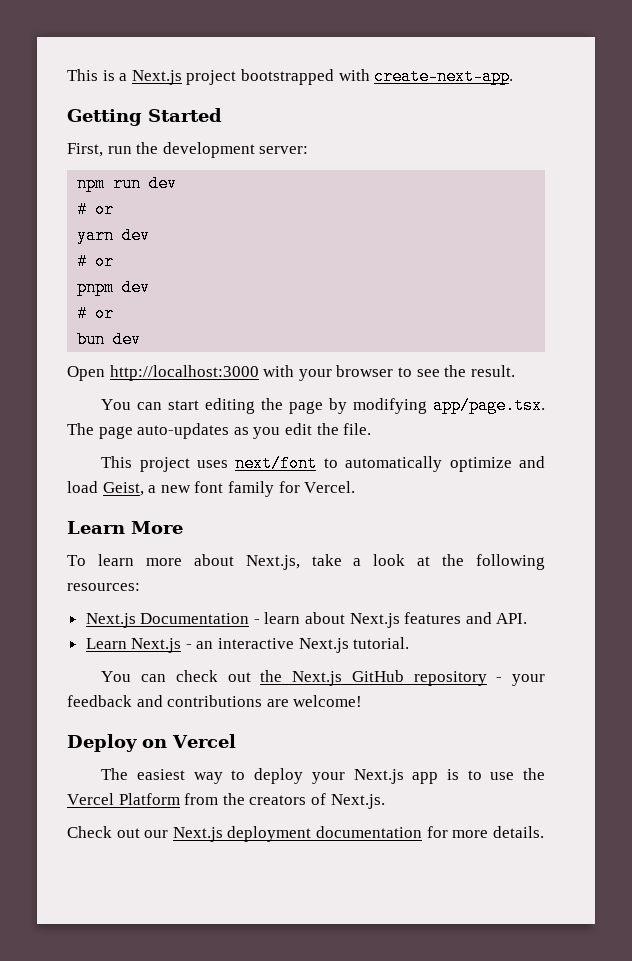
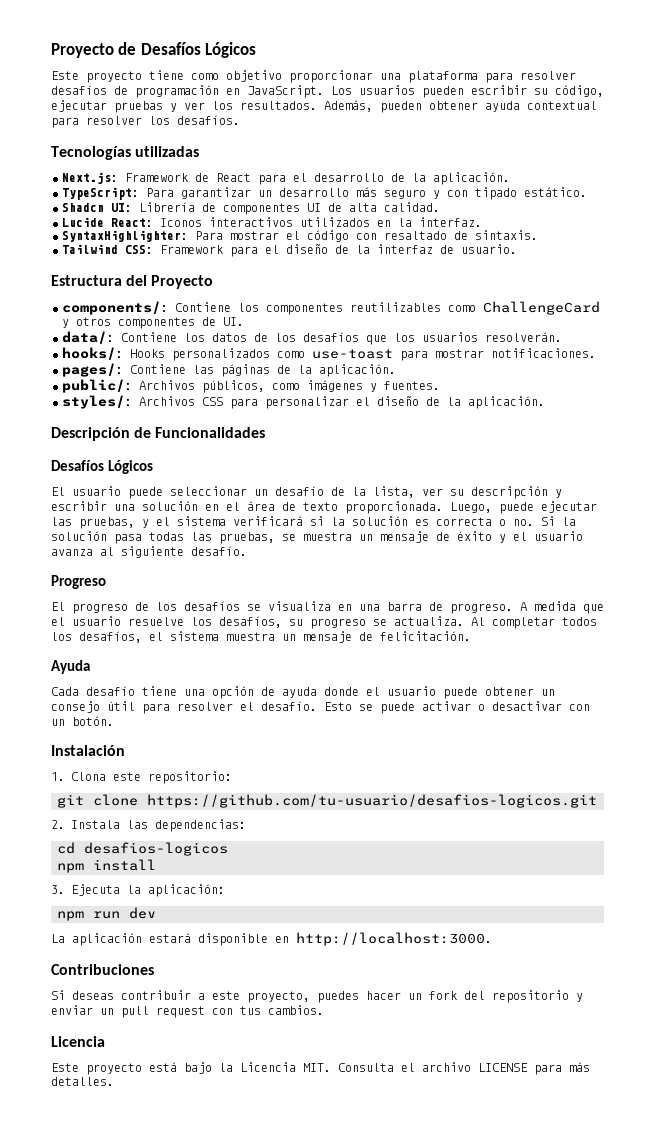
- This is a Next.js project bootstrapped with create-next-app.
- Getting Started
- First, run the development server:
+ Proyecto de Desafíos Lógicos
+ Este proyecto tiene como objetivo proporcionar una plataforma para resolver desafíos de programación en JavaScript. Los usuarios pueden escribir su código, ejecutar pruebas y ver los resultados. Además, pueden obtener ayuda contextual para resolver los desafíos.
+ Tecnologías utilizadas
+ Next.js: Framework de React para el desarrollo de la aplicación.
+ TypeScript: Para garantizar un desarrollo más seguro y con tipado estático.
+ Shadcn UI: Librería de componentes UI de alta calidad.
+ Lucide React: Iconos interactivos utilizados en la interfaz.
+ SyntaxHighlighter: Para mostrar el código con resaltado de sintaxis.
+ Tailwind CSS: Framework para el diseño de la interfaz de usuario.
+ Estructura del Proyecto
+ components/: Contiene los componentes reutilizables como ChallengeCard y otros componentes de UI.
+ data/: Contiene los datos de los desafíos que los usuarios resolverán.
+ hooks/: Hooks personalizados como use-toast para mostrar notificaciones.
+ pages/: Contiene las páginas de la aplicación.
+ public/: Archivos públicos, como imágenes y fuentes.
+ styles/: Archivos CSS para personalizar el diseño de la aplicación.
+ Descripción de Funcionalidades
+ Desafíos Lógicos
+ El usuario puede seleccionar un desafío de la lista, ver su descripción y escribir una solución en el área de texto proporcionada. Luego, puede ejecutar las pruebas, y el sistema verificará si la solución es correcta o no. Si la solución pasa todas las pruebas, se muestra un mensaje de éxito y el usuario avanza al siguiente desafío.
+ Progreso
+ El progreso de los desafíos se visualiza en una barra de progreso. A medida que el usuario resuelve los desafíos, su progreso se actualiza. Al completar todos los desafíos, el sistema muestra un mensaje de felicitación.
+ Ayuda
+ Cada desafío tiene una opción de ayuda donde el usuario puede obtener un consejo útil para resolver el desafío. Esto se puede activar o desactivar con un botón.
+ Instalación
+ 1. Clona este repositorio:
+ git clone https://github.com/tu-usuario/desafios-logicos.git
+ 2. Instala las dependencias:
+ cd desafios-logicos
+ npm install
+ 3. Ejecuta la aplicación:
  npm run dev
- # or
- yarn dev
- # or
- pnpm dev
- # or
- bun dev
- Open http://localhost:3000 with your browser to see the result.
- You can start editing the page by modifying app/page.tsx. The page auto-updates as you edit the file.
- This project uses next/font to automatically optimize and load Geist, a new font family for Vercel.
- Learn More
- To learn more about Next.js, take a look at the following resources:
- Next.js Documentation - learn about Next.js features and API.
- Learn Next.js - an interactive Next.js tutorial.
- You can check out the Next.js GitHub repository - your feedback and contributions are welcome!
- Deploy on Vercel
- The easiest way to deploy your Next.js app is to use the Vercel Platform from the creators of Next.js.
- Check out our Next.js deployment documentation for more details.
+ La aplicación estará disponible en http://localhost:3000.
+ Contribuciones
+ Si deseas contribuir a este proyecto, puedes hacer un fork del repositorio y enviar un pull request con tus cambios.
+ Licencia
+ Este proyecto está bajo la Licencia MIT. Consulta el archivo LICENSE para más detalles.

